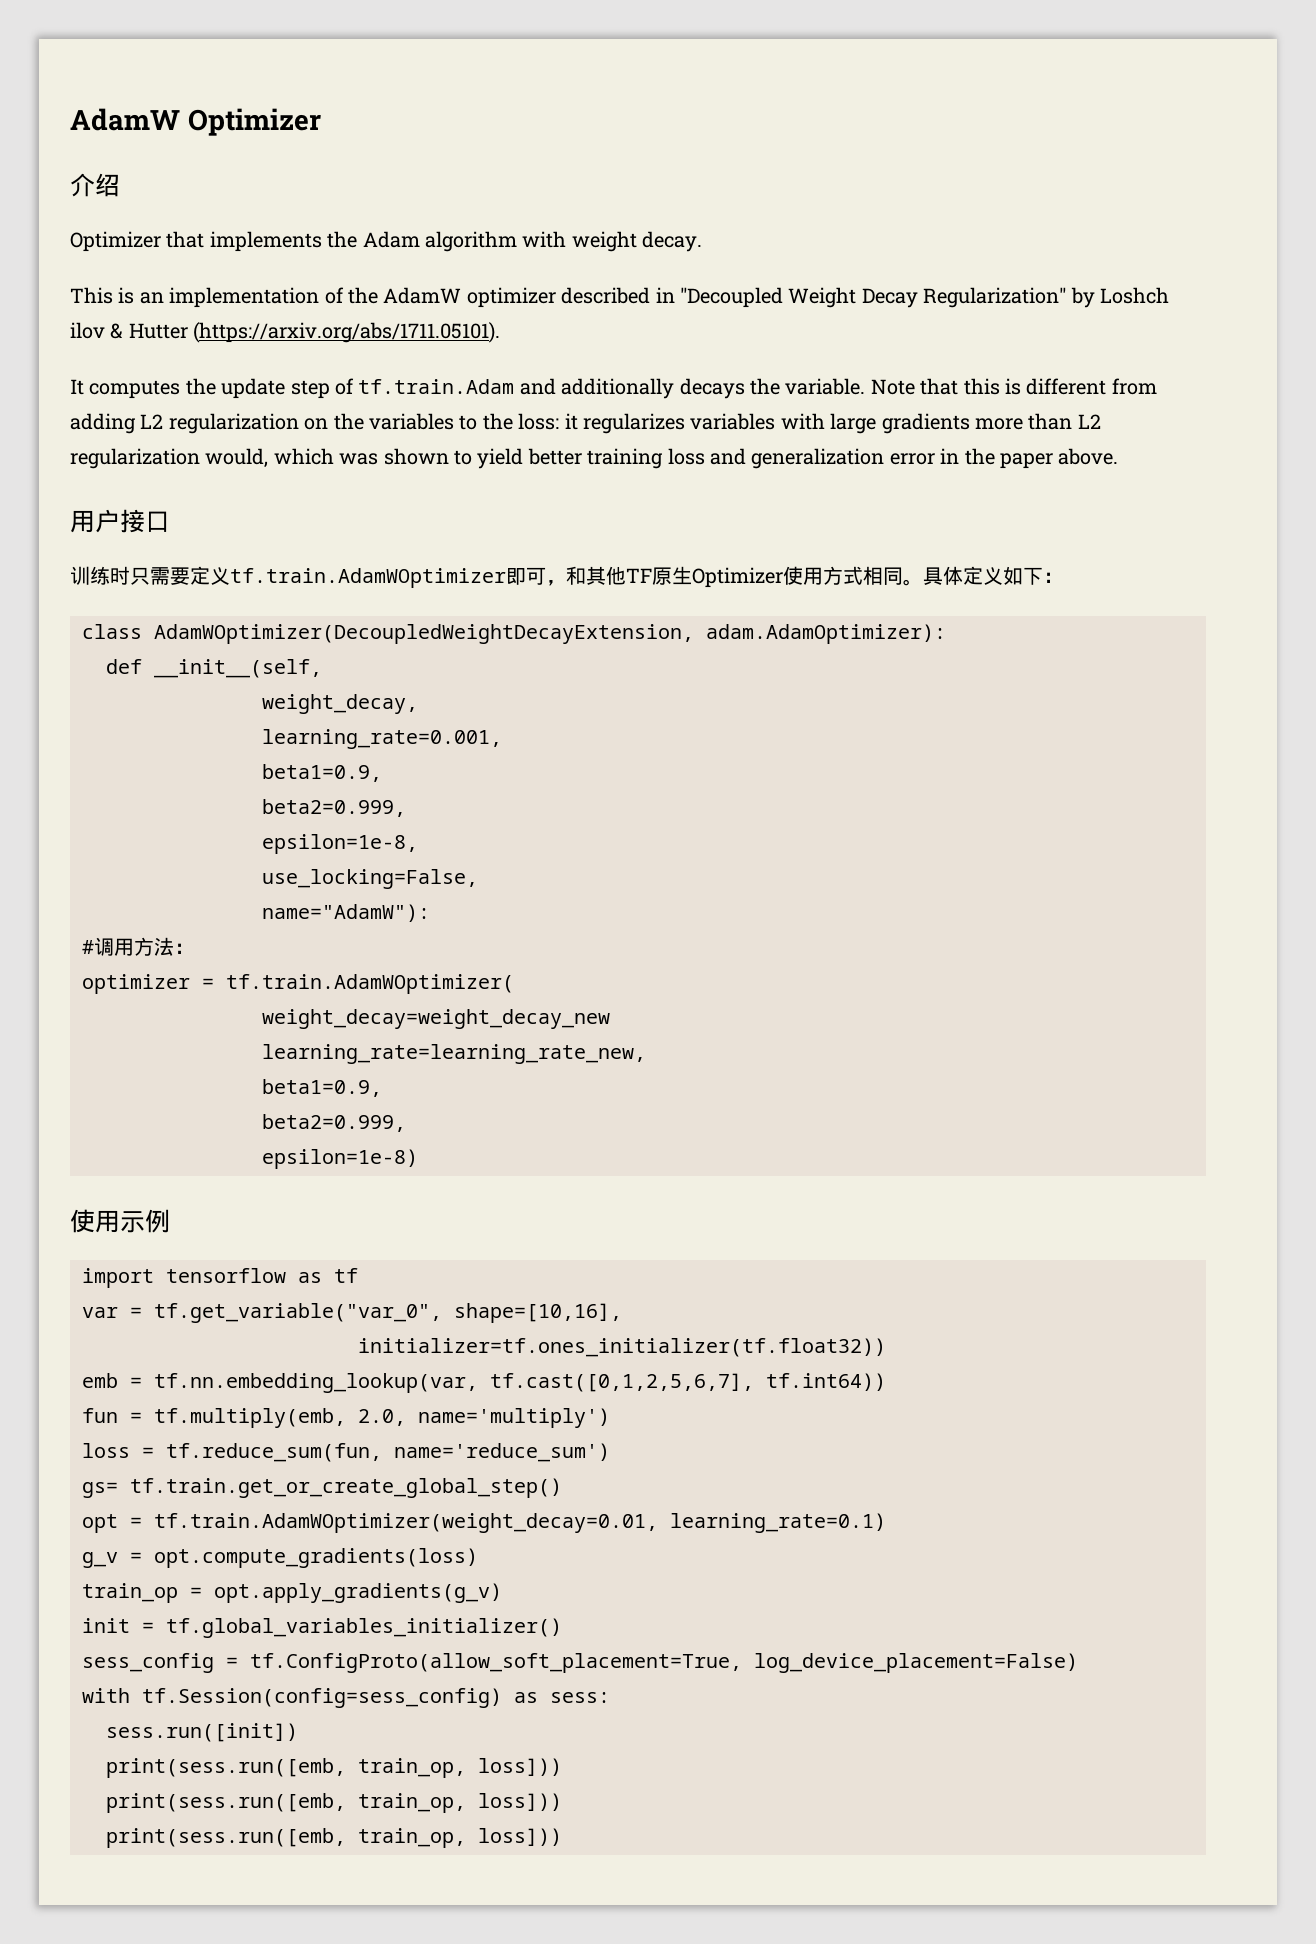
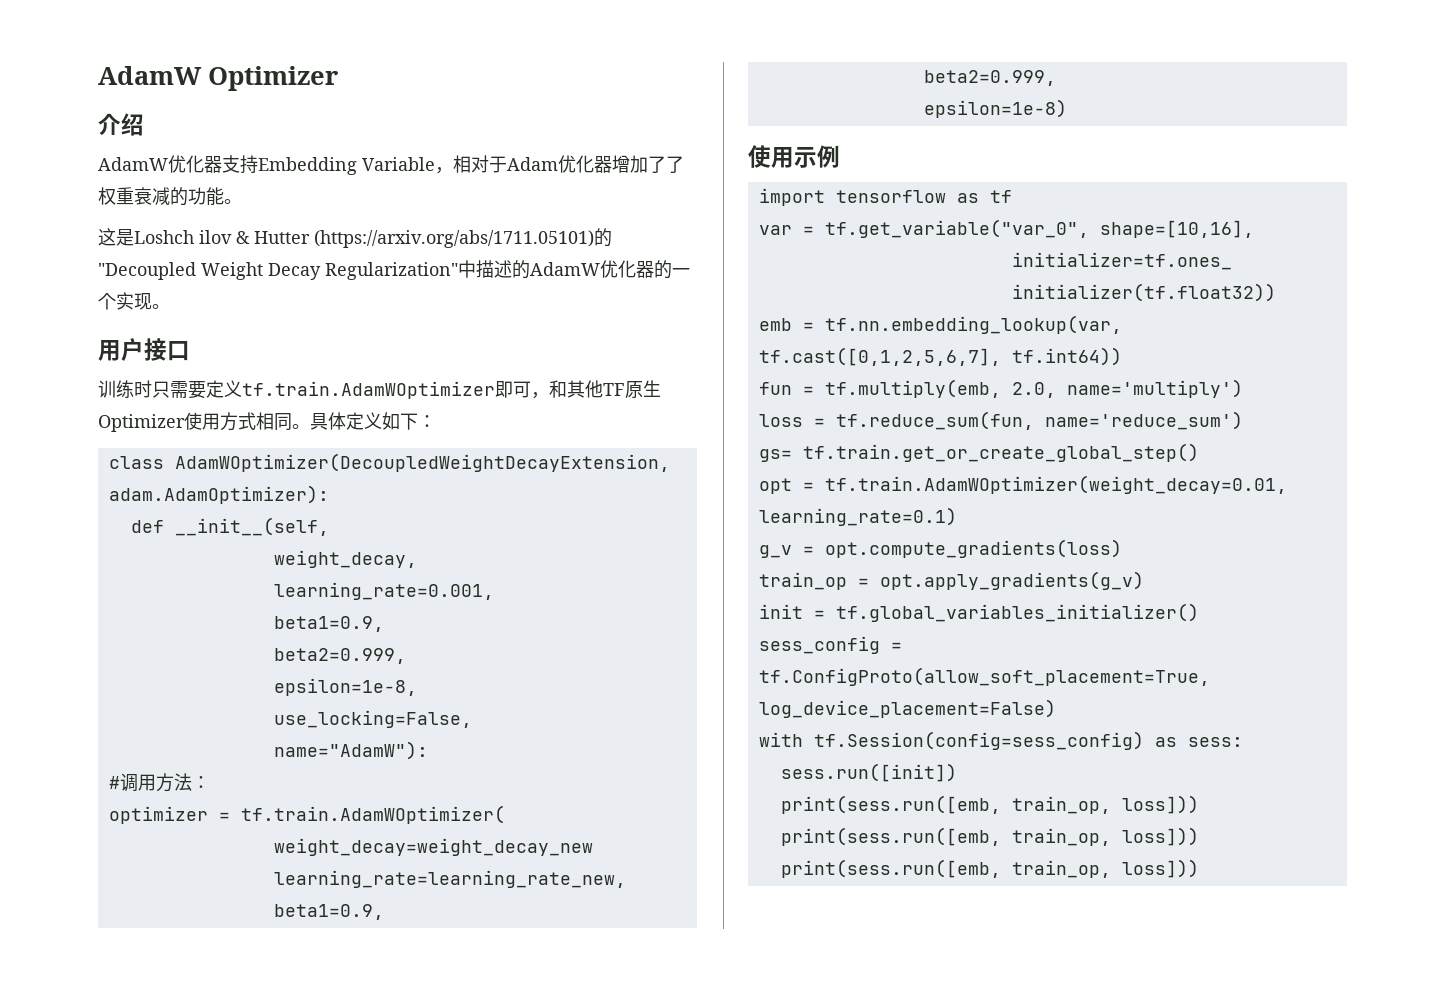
- Optimizer that implements the Adam algorithm with weight decay.
- This is an implementation of the AdamW optimizer described in "Decoupled Weight Decay Regularization" by Loshch ilov & Hutter (https://arxiv.org/abs/1711.05101).
- It computes the update step of tf.train.Adam and additionally decays the variable. Note that this is different from adding L2 regularization on the variables to the loss: it regularizes variables with large gradients more than L2 regularization would, which was shown to yield better training loss and generalization error in the paper above.
+ AdamW优化器支持Embedding Variable，相对于Adam优化器增加了了权重衰减的功能。
+ 这是Loshch ilov & Hutter (https://arxiv.org/abs/1711.05101)的"Decoupled Weight Decay Regularization"中描述的AdamW优化器的一个实现。

